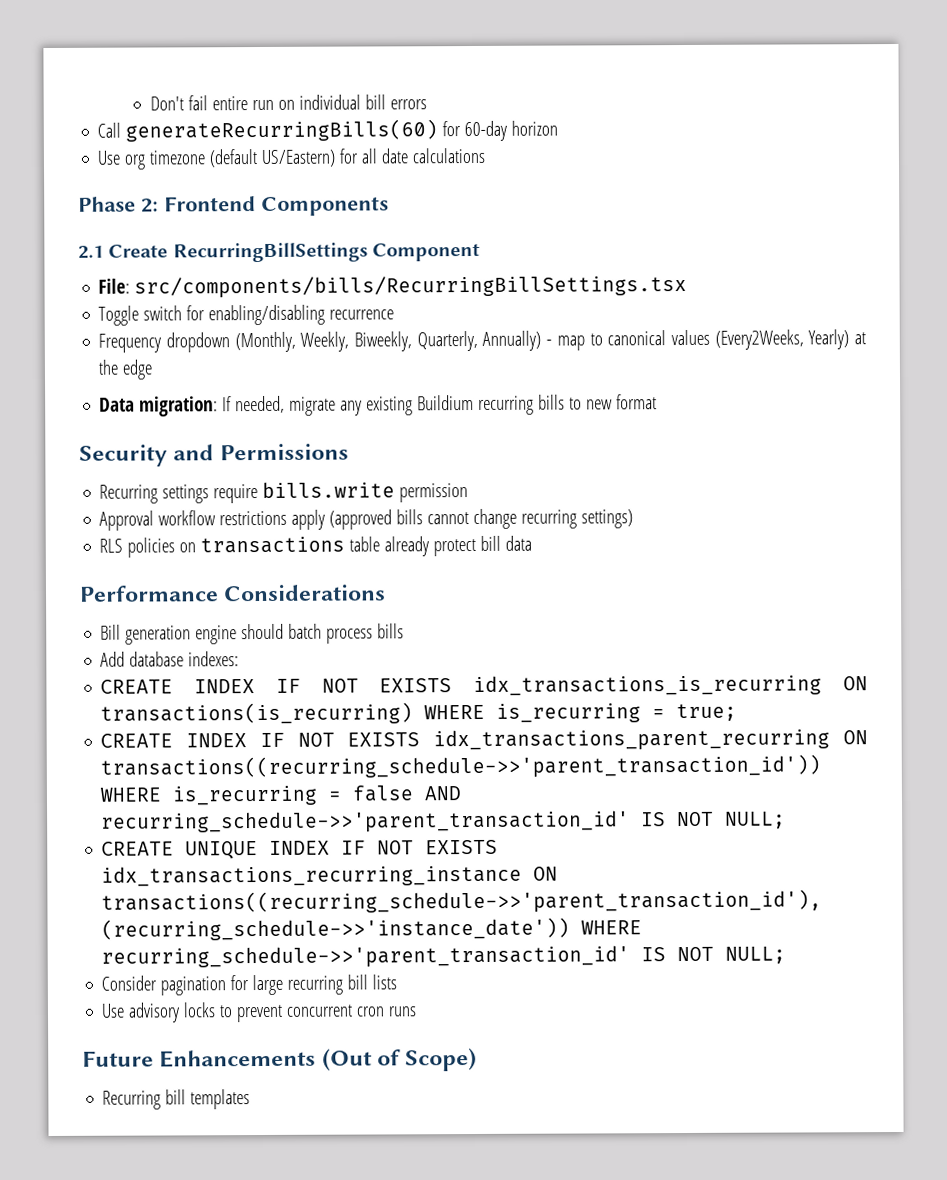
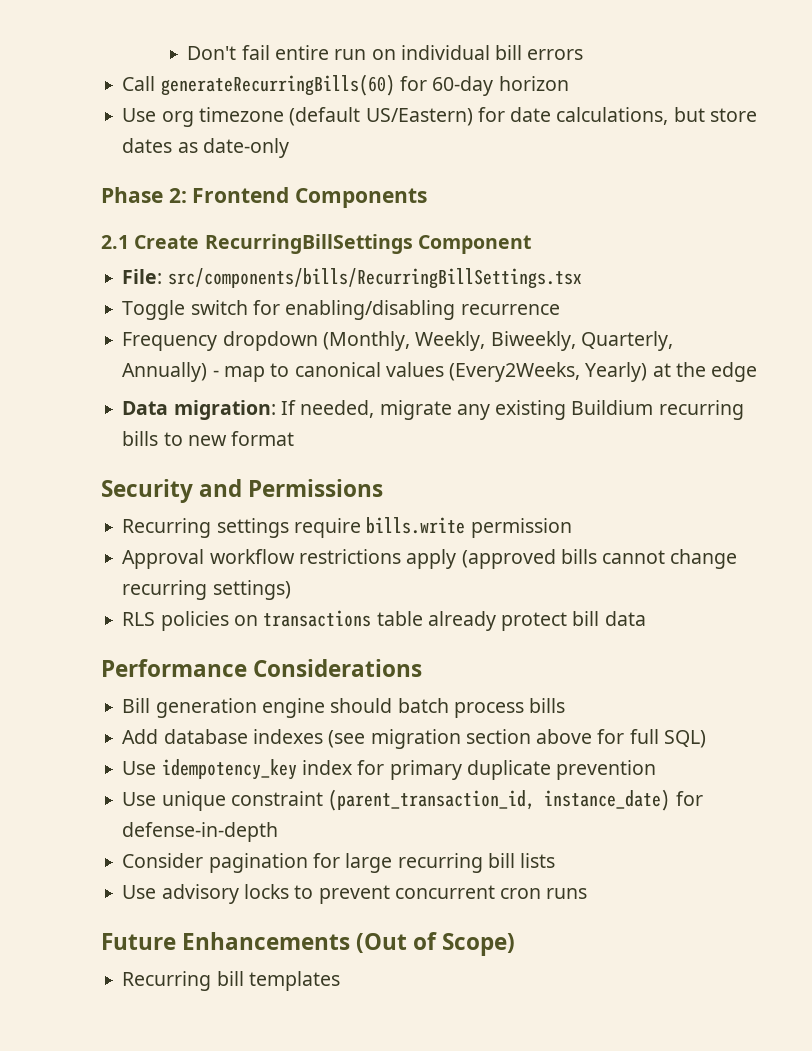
- Use org timezone (default US/Eastern) for all date calculations
+ Use org timezone (default US/Eastern) for date calculations, but store dates as date-only
- Add database indexes:
- CREATE INDEX IF NOT EXISTS idx_transactions_is_recurring ON transactions(is_recurring) WHERE is_recurring = true;
- CREATE INDEX IF NOT EXISTS idx_transactions_parent_recurring ON transactions((recurring_schedule->>'parent_transaction_id')) WHERE is_recurring = false AND recurring_schedule->>'parent_transaction_id' IS NOT NULL;
- CREATE UNIQUE INDEX IF NOT EXISTS idx_transactions_recurring_instance ON transactions((recurring_schedule->>'parent_transaction_id'), (recurring_schedule->>'instance_date')) WHERE recurring_schedule->>'parent_transaction_id' IS NOT NULL;
+ Add database indexes (see migration section above for full SQL)
+ Use idempotency_key index for primary duplicate prevention
+ Use unique constraint (parent_transaction_id, instance_date) for defense-in-depth

